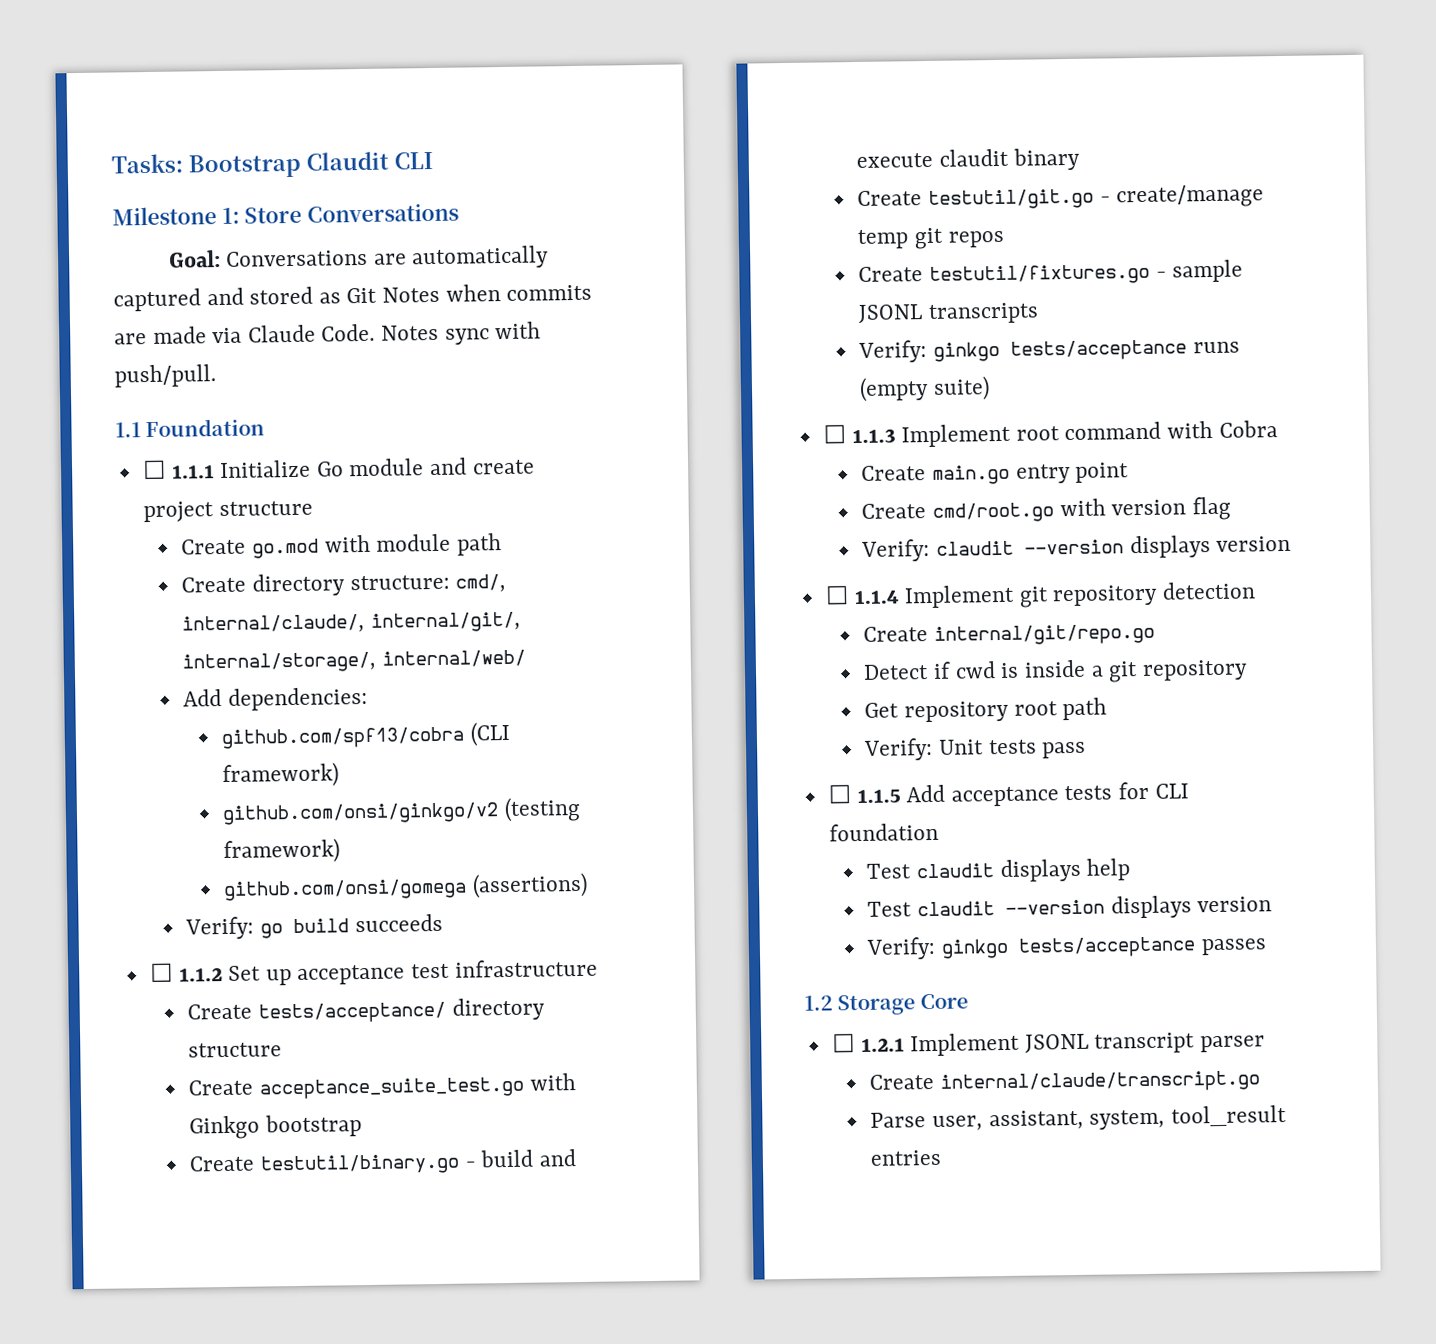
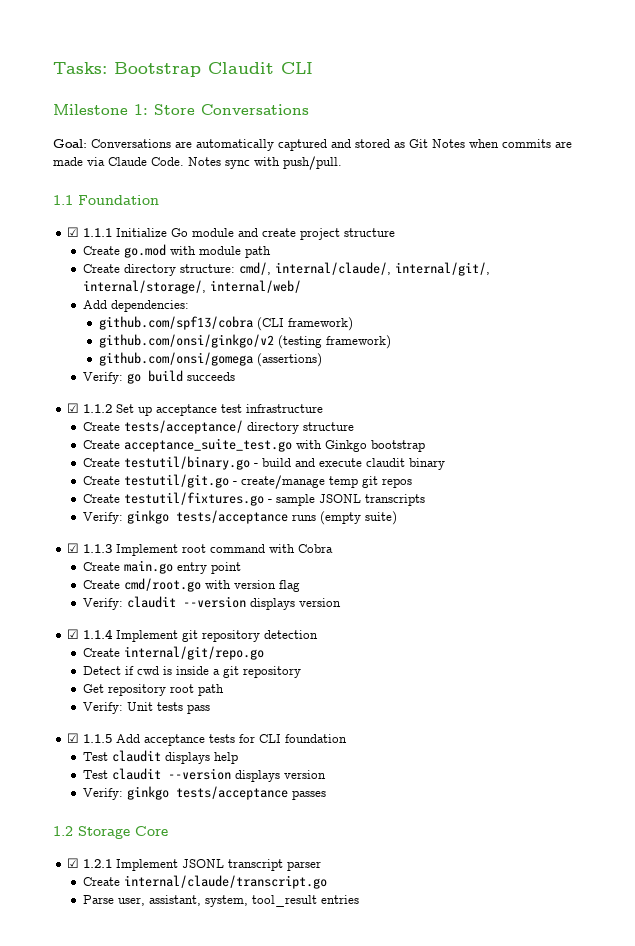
- ☐ 1.1.1 Initialize Go module and create project structure
+ ☑ 1.1.1 Initialize Go module and create project structure
- ☐ 1.1.2 Set up acceptance test infrastructure
+ ☑ 1.1.2 Set up acceptance test infrastructure
- ☐ 1.1.3 Implement root command with Cobra
+ ☑ 1.1.3 Implement root command with Cobra
- ☐ 1.1.4 Implement git repository detection
+ ☑ 1.1.4 Implement git repository detection
- ☐ 1.1.5 Add acceptance tests for CLI foundation
+ ☑ 1.1.5 Add acceptance tests for CLI foundation
- ☐ 1.2.1 Implement JSONL transcript parser
+ ☑ 1.2.1 Implement JSONL transcript parser

